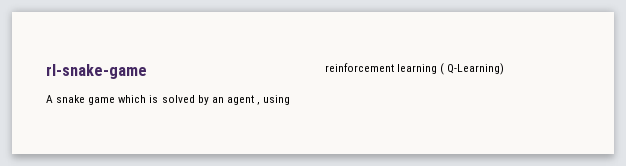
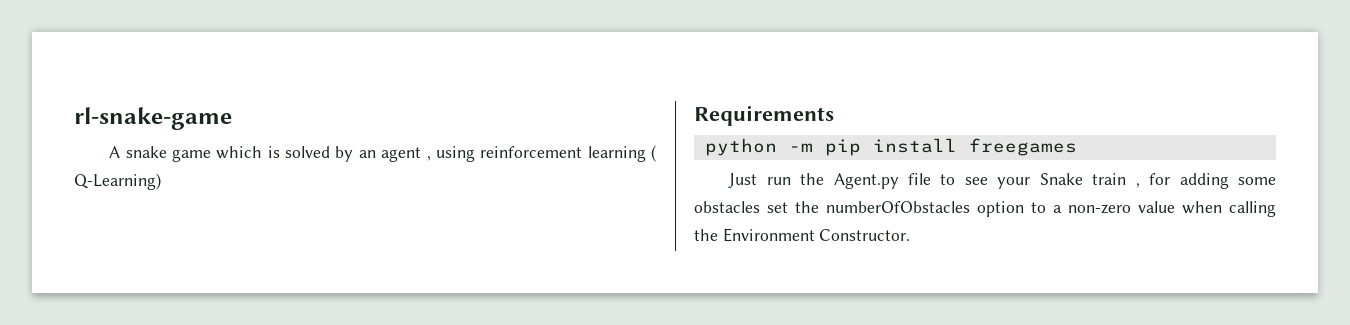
+ Requirements
+ python -m pip install freegames
+ Just run the Agent.py file to see your Snake train , for adding some obstacles set the numberOfObstacles option to a non-zero value when calling the Environment Constructor.

